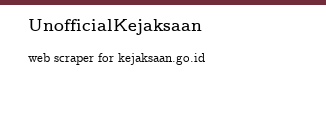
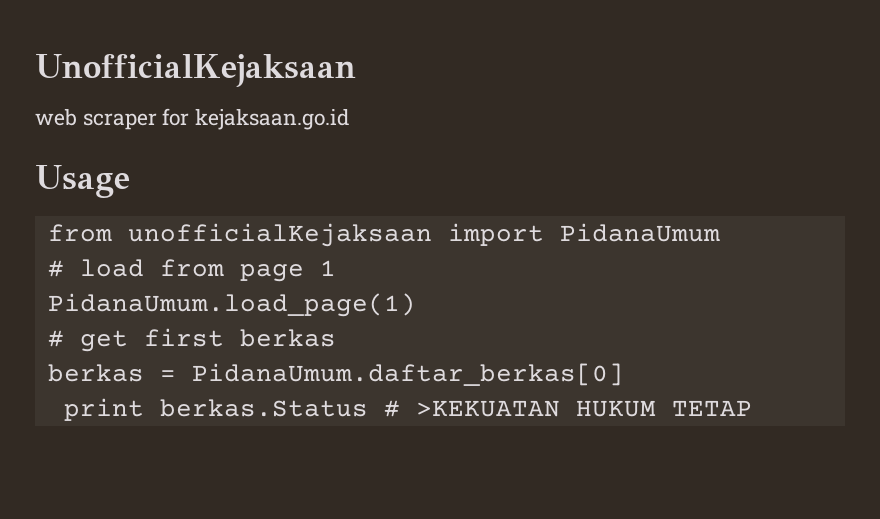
+ Usage
+ from unofficialKejaksaan import PidanaUmum
+ # load from page 1
+ PidanaUmum.load_page(1)
+ # get first berkas
+ berkas = PidanaUmum.daftar_berkas[0]
+ print berkas.Status # >KEKUATAN HUKUM TETAP

